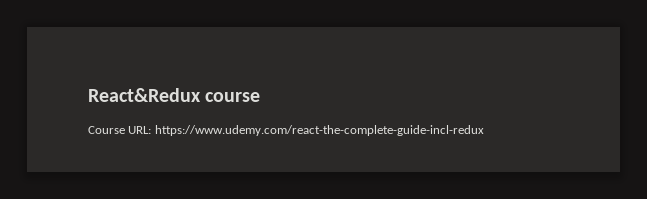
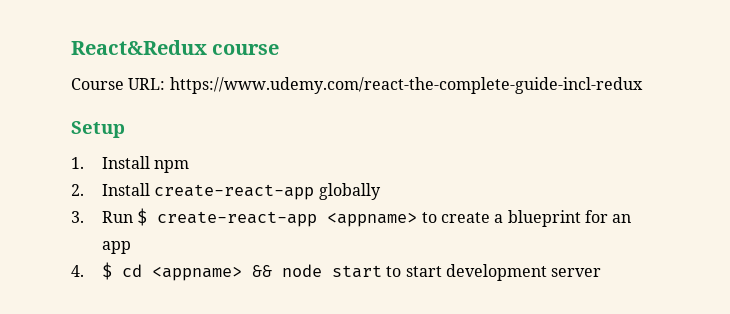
+ Setup
+ 1. Install npm
+ 2. Install create-react-app globally
+ 3. Run $ create-react-app <appname> to create a blueprint for an app
+ 4. $ cd <appname> && node start to start development server

